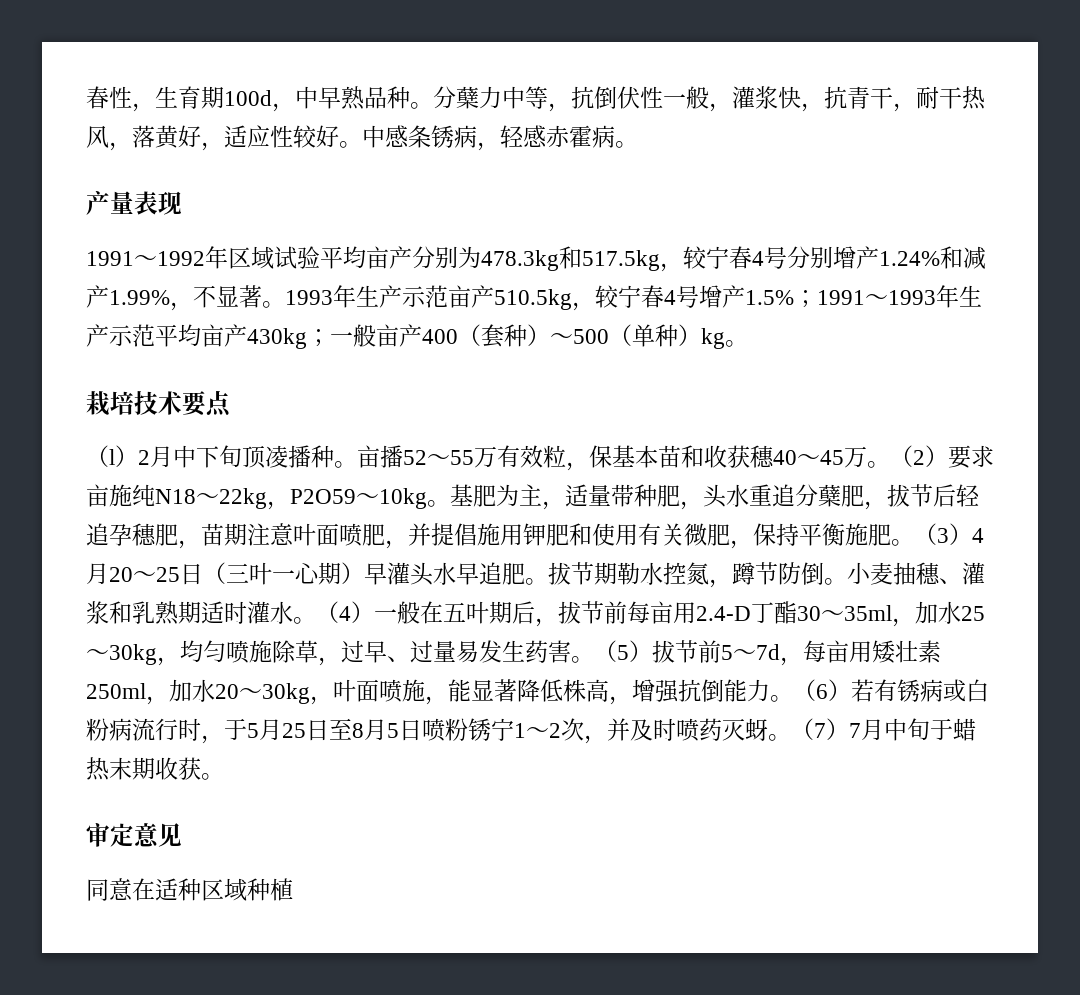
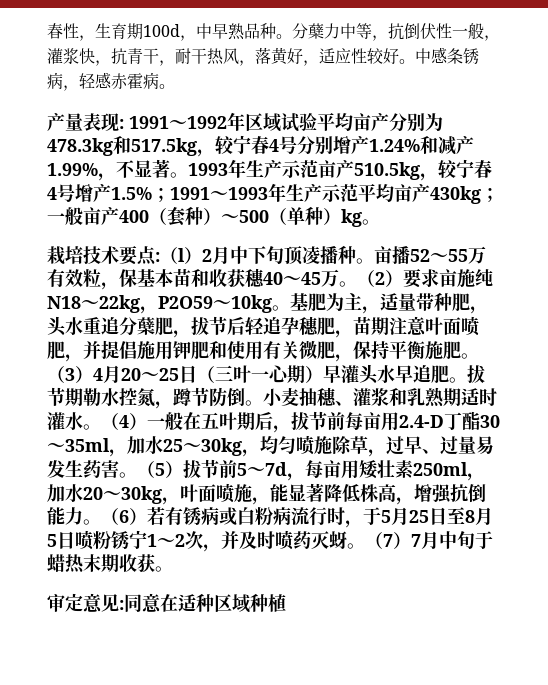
- 产量表现
- 1991～1992年区域试验平均亩产分别为478.3kg和517.5kg，较宁春4号分别增产1.24%和减产1.99%，不显著。
+ 产量表现: 1991～1992年区域试验平均亩产分别为478.3kg和517.5kg，较宁春4号分别增产1.24%和减产1.99%，不显著。
- 栽培技术要点
- （l）2月中下旬顶凌播种。
+ 栽培技术要点:（l）2月中下旬顶凌播种。
- 审定意见
- 同意在适种区域种植
+ 审定意见:同意在适种区域种植

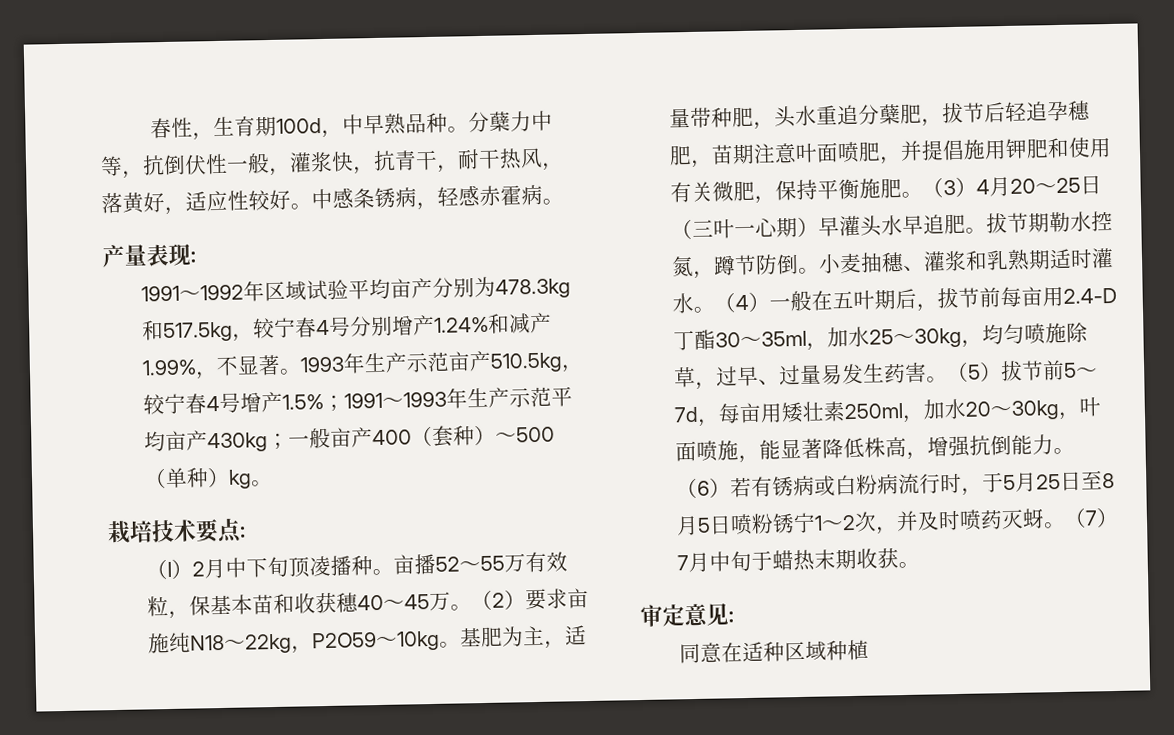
- 产量表现: 1991～1992年区域试验平均亩产分别为478.3kg和517.5kg，较宁春4号分别增产1.24%和减产1.99%，不显著。
+ 产量表现:
+ 1991～1992年区域试验平均亩产分别为478.3kg和517.5kg，较宁春4号分别增产1.24%和减产1.99%，不显著。
- 栽培技术要点:（l）2月中下旬顶凌播种。
+ 栽培技术要点:
+ （l）2月中下旬顶凌播种。
- 审定意见:同意在适种区域种植
+ 审定意见:
+ 同意在适种区域种植

